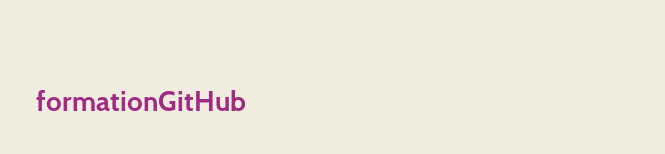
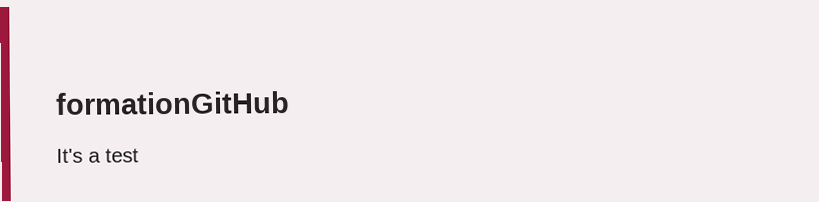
+ It's a test

